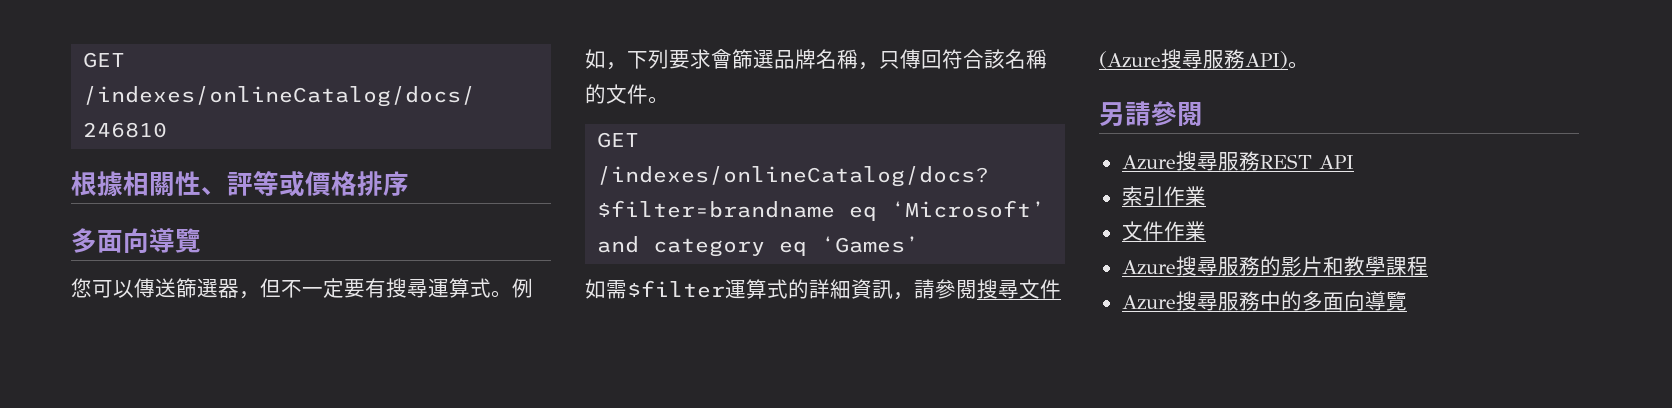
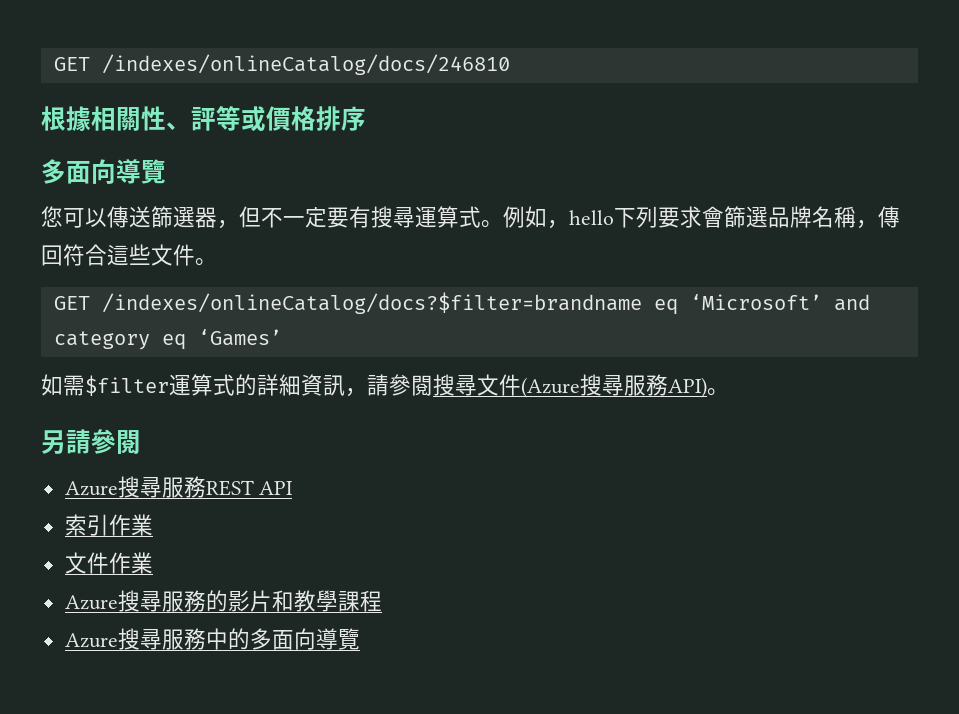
- 例如，下列要求會篩選品牌名稱，只傳回符合該名稱的文件。
+ 例如，hello下列要求會篩選品牌名稱，傳回符合這些文件。

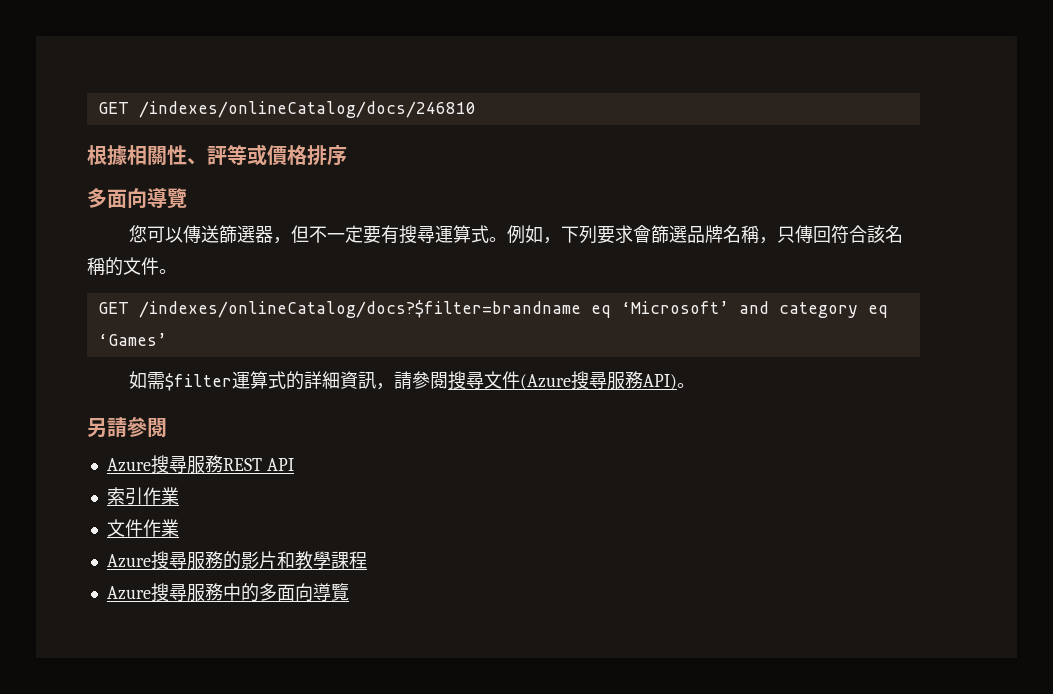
- 例如，hello下列要求會篩選品牌名稱，傳回符合這些文件。
+ 例如，下列要求會篩選品牌名稱，只傳回符合該名稱的文件。

